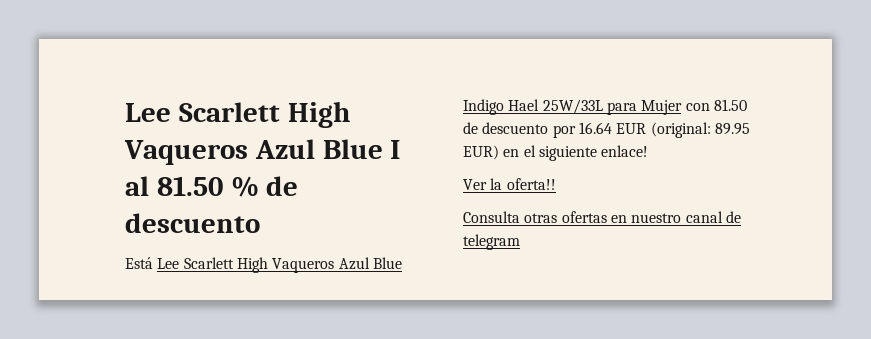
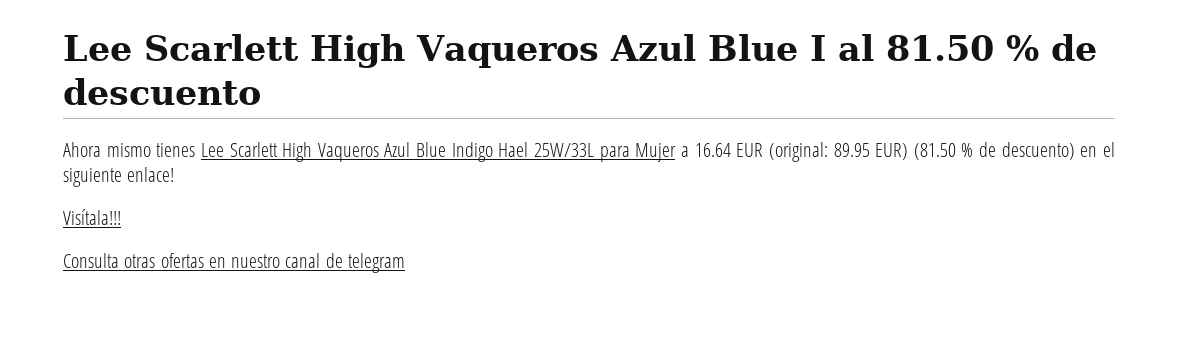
- Está Lee Scarlett High Vaqueros Azul Blue Indigo Hael 25W/33L para Mujer con 81.50 de descuento por 16.64 EUR (original: 89.95 EUR) en el siguiente enlace!
+ Ahora mismo tienes Lee Scarlett High Vaqueros Azul Blue Indigo Hael 25W/33L para Mujer a 16.64 EUR (original: 89.95 EUR) (81.50 % de descuento) en el siguiente enlace!
- Ver la oferta!!
+ Visítala!!!

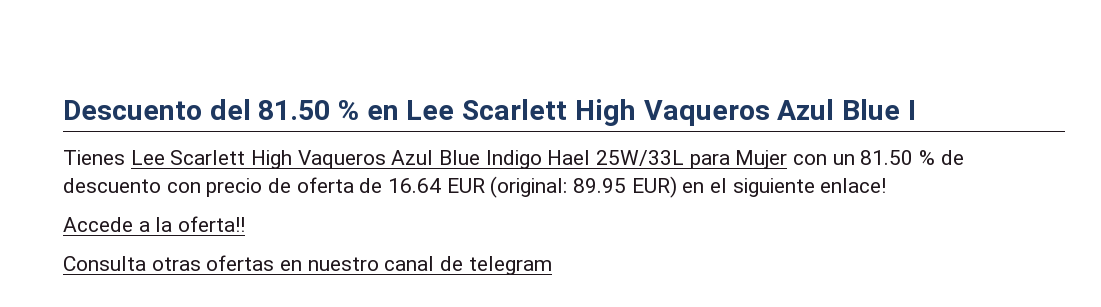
- Lee Scarlett High Vaqueros Azul Blue I al 81.50 % de descuento
- Ahora mismo tienes Lee Scarlett High Vaqueros Azul Blue Indigo Hael 25W/33L para Mujer a 16.64 EUR (original: 89.95 EUR) (81.50 % de descuento) en el siguiente enlace!
+ Descuento del 81.50 % en Lee Scarlett High Vaqueros Azul Blue I
+ Tienes Lee Scarlett High Vaqueros Azul Blue Indigo Hael 25W/33L para Mujer con un 81.50 % de descuento con precio de oferta de 16.64 EUR (original: 89.95 EUR) en el siguiente enlace!
- Visítala!!!
+ Accede a la oferta!!

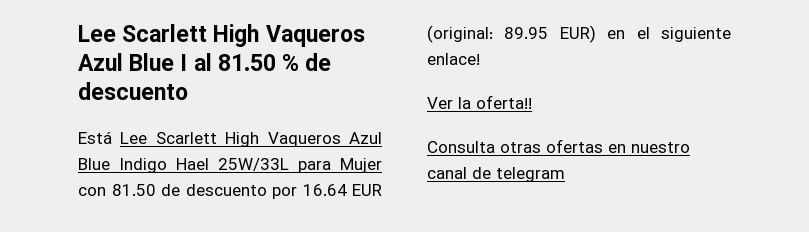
- Descuento del 81.50 % en Lee Scarlett High Vaqueros Azul Blue I
- Tienes Lee Scarlett High Vaqueros Azul Blue Indigo Hael 25W/33L para Mujer con un 81.50 % de descuento con precio de oferta de 16.64 EUR (original: 89.95 EUR) en el siguiente enlace!
+ Lee Scarlett High Vaqueros Azul Blue I al 81.50 % de descuento
+ Está Lee Scarlett High Vaqueros Azul Blue Indigo Hael 25W/33L para Mujer con 81.50 de descuento por 16.64 EUR (original: 89.95 EUR) en el siguiente enlace!
- Accede a la oferta!!
+ Ver la oferta!!

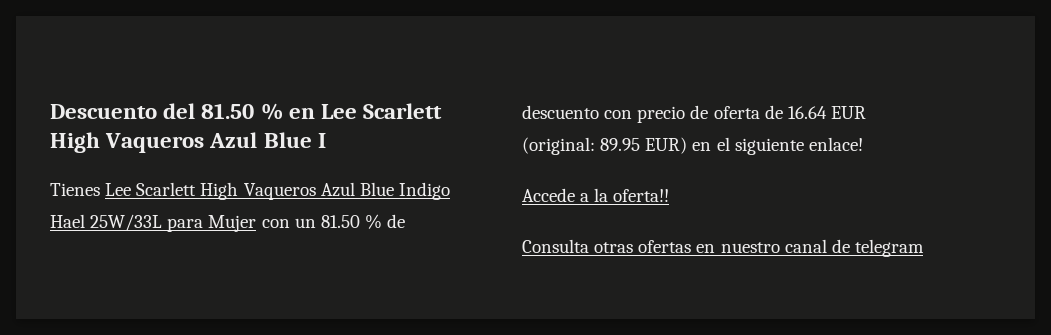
- Lee Scarlett High Vaqueros Azul Blue I al 81.50 % de descuento
- Está Lee Scarlett High Vaqueros Azul Blue Indigo Hael 25W/33L para Mujer con 81.50 de descuento por 16.64 EUR (original: 89.95 EUR) en el siguiente enlace!
+ Descuento del 81.50 % en Lee Scarlett High Vaqueros Azul Blue I
+ Tienes Lee Scarlett High Vaqueros Azul Blue Indigo Hael 25W/33L para Mujer con un 81.50 % de descuento con precio de oferta de 16.64 EUR (original: 89.95 EUR) en el siguiente enlace!
- Ver la oferta!!
+ Accede a la oferta!!

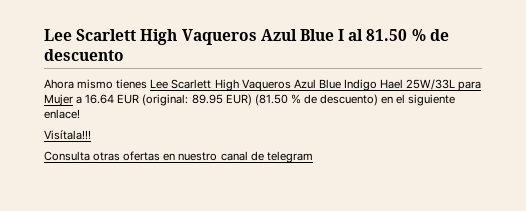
- Descuento del 81.50 % en Lee Scarlett High Vaqueros Azul Blue I
- Tienes Lee Scarlett High Vaqueros Azul Blue Indigo Hael 25W/33L para Mujer con un 81.50 % de descuento con precio de oferta de 16.64 EUR (original: 89.95 EUR) en el siguiente enlace!
+ Lee Scarlett High Vaqueros Azul Blue I al 81.50 % de descuento
+ Ahora mismo tienes Lee Scarlett High Vaqueros Azul Blue Indigo Hael 25W/33L para Mujer a 16.64 EUR (original: 89.95 EUR) (81.50 % de descuento) en el siguiente enlace!
- Accede a la oferta!!
+ Visítala!!!

